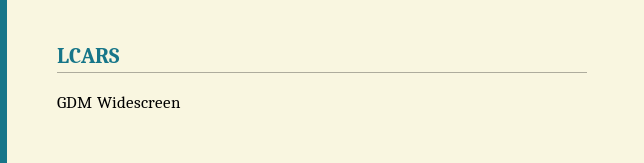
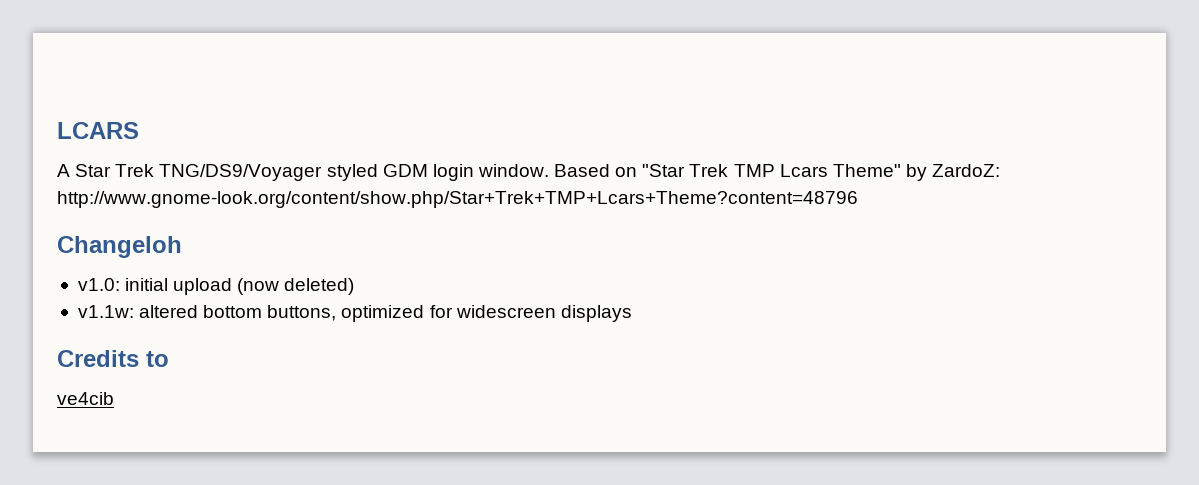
- GDM Widescreen
+ A Star Trek TNG/DS9/Voyager styled GDM login window. Based on "Star Trek TMP Lcars Theme" by ZardoZ: http://www.gnome-look.org/content/show.php/Star+Trek+TMP+Lcars+Theme?content=48796
+ Changeloh
+ v1.0: initial upload (now deleted)
+ v1.1w: altered bottom buttons, optimized for widescreen displays
+ Credits to
+ ve4cib

